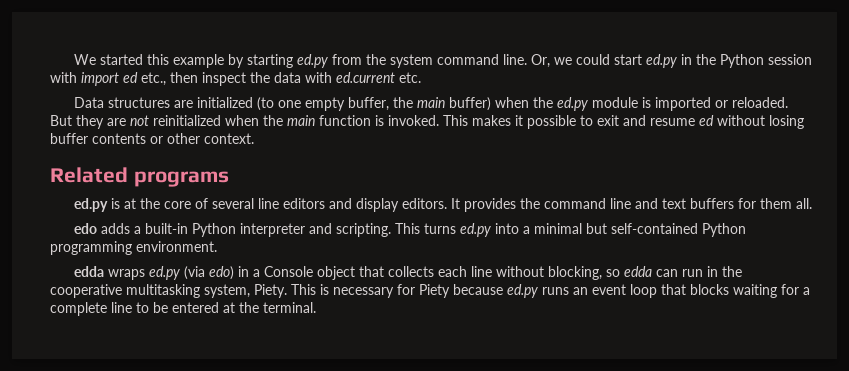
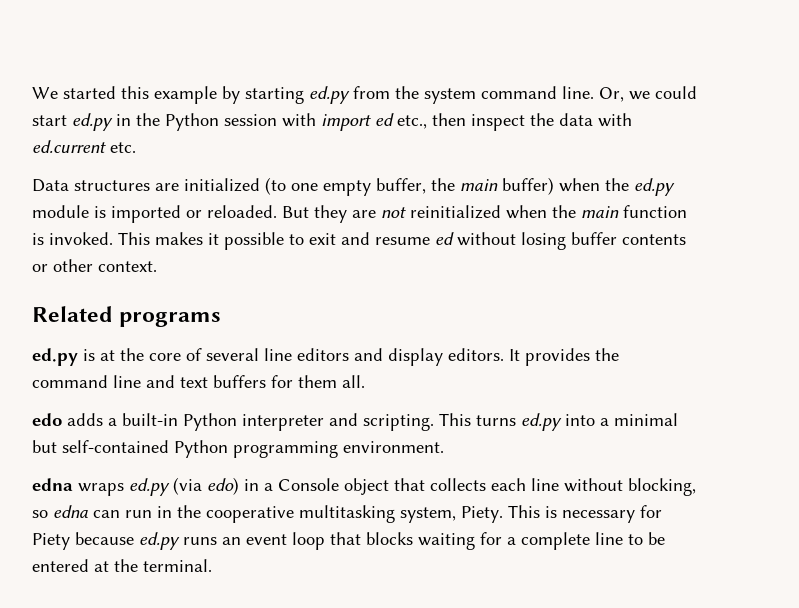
- edda wraps ed.py (via edo) in a Console object that collects each line without blocking, so edda can run in the cooperative multitasking system, Piety.
+ edna wraps ed.py (via edo) in a Console object that collects each line without blocking, so edna can run in the cooperative multitasking system, Piety.

